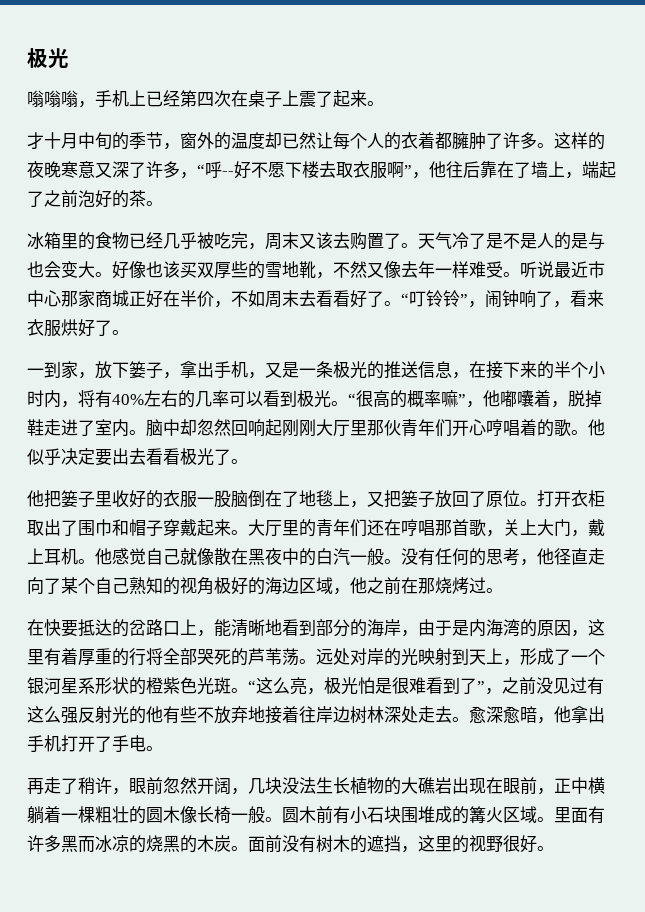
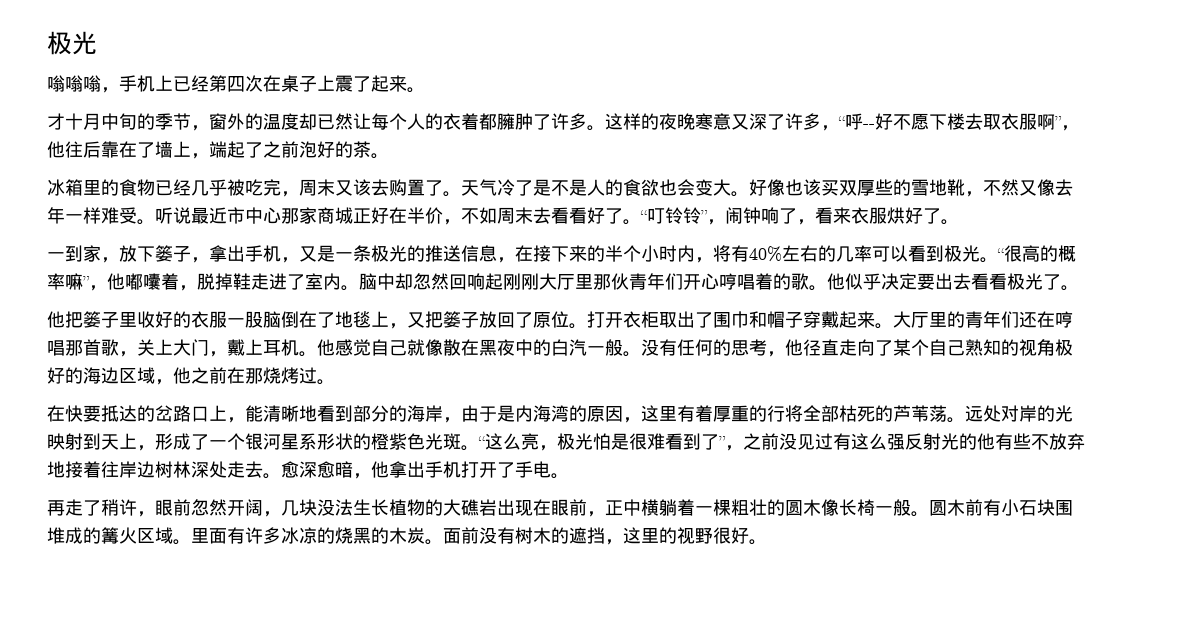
- 天气冷了是不是人的是与也会变大。
+ 天气冷了是不是人的食欲也会变大。
- 在快要抵达的岔路口上，能清晰地看到部分的海岸，由于是内海湾的原因，这里有着厚重的行将全部哭死的芦苇荡。
+ 在快要抵达的岔路口上，能清晰地看到部分的海岸，由于是内海湾的原因，这里有着厚重的行将全部枯死的芦苇荡。
- 里面有许多黑而冰凉的烧黑的木炭。
+ 里面有许多冰凉的烧黑的木炭。

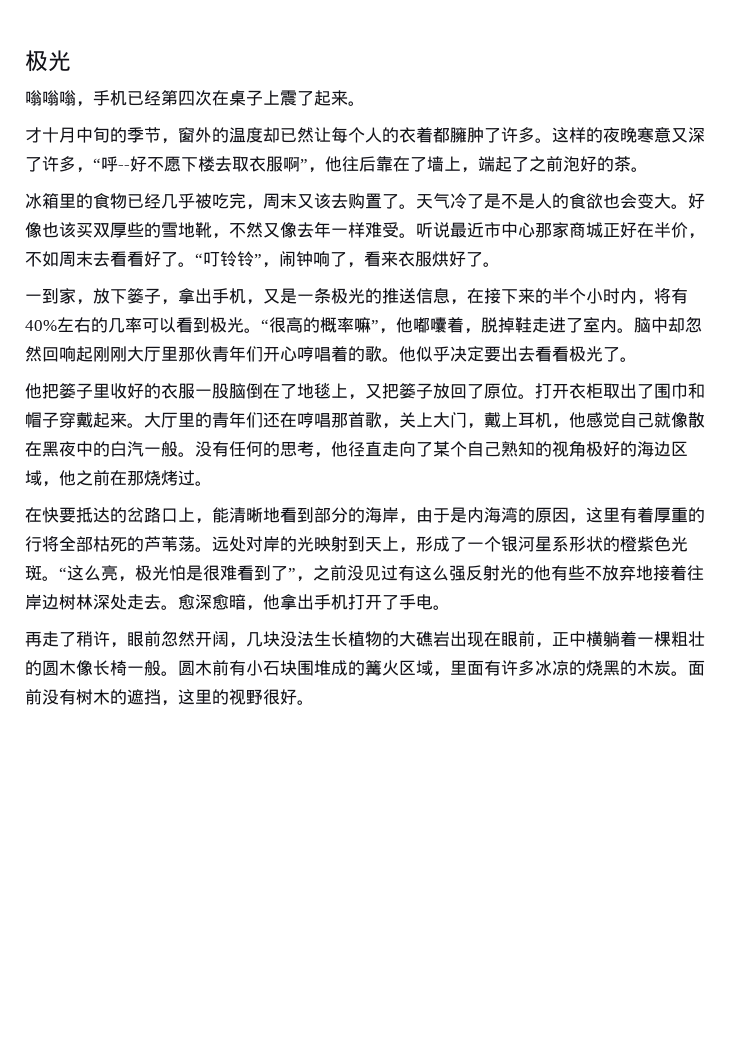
- 嗡嗡嗡，手机上已经第四次在桌子上震了起来。
+ 嗡嗡嗡，手机已经第四次在桌子上震了起来。
- 大厅里的青年们还在哼唱那首歌，关上大门，戴上耳机。他感觉自己就像散在黑夜中的白汽一般。
+ 大厅里的青年们还在哼唱那首歌，关上大门，戴上耳机，他感觉自己就像散在黑夜中的白汽一般。
- 圆木前有小石块围堆成的篝火区域。里面有许多冰凉的烧黑的木炭。
+ 圆木前有小石块围堆成的篝火区域，里面有许多冰凉的烧黑的木炭。

